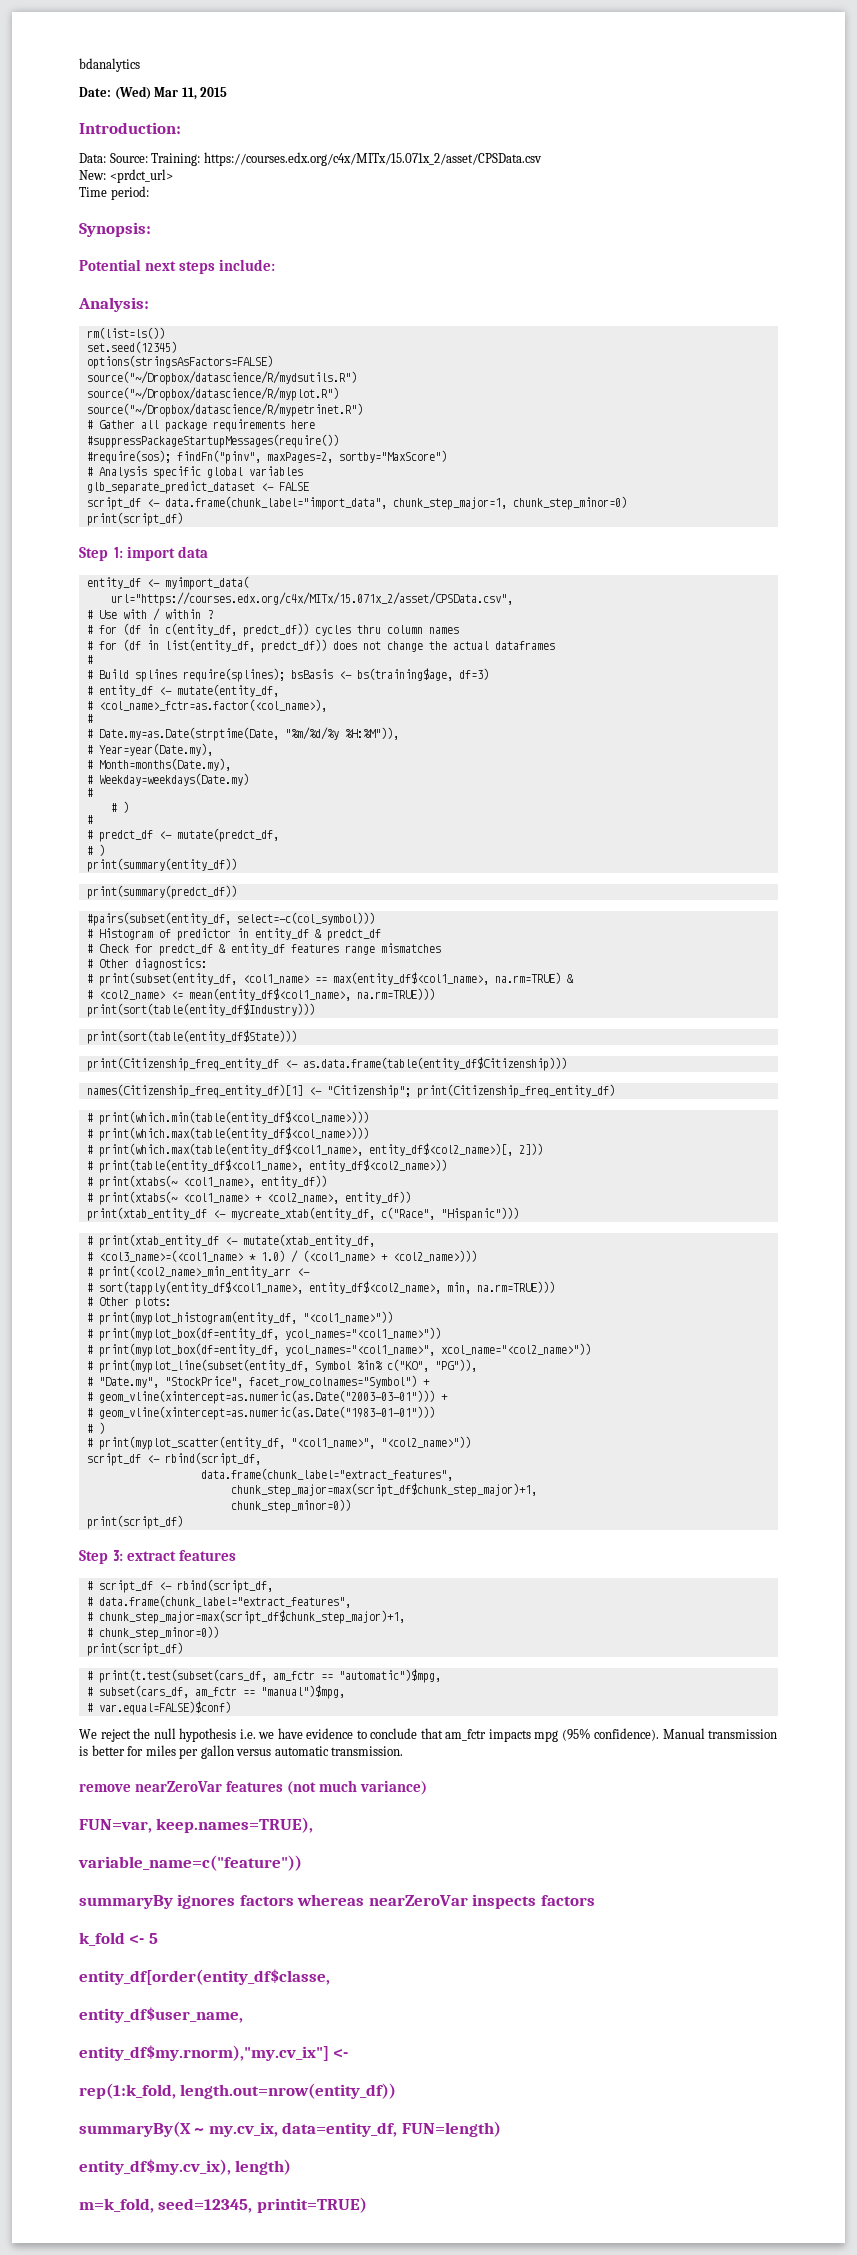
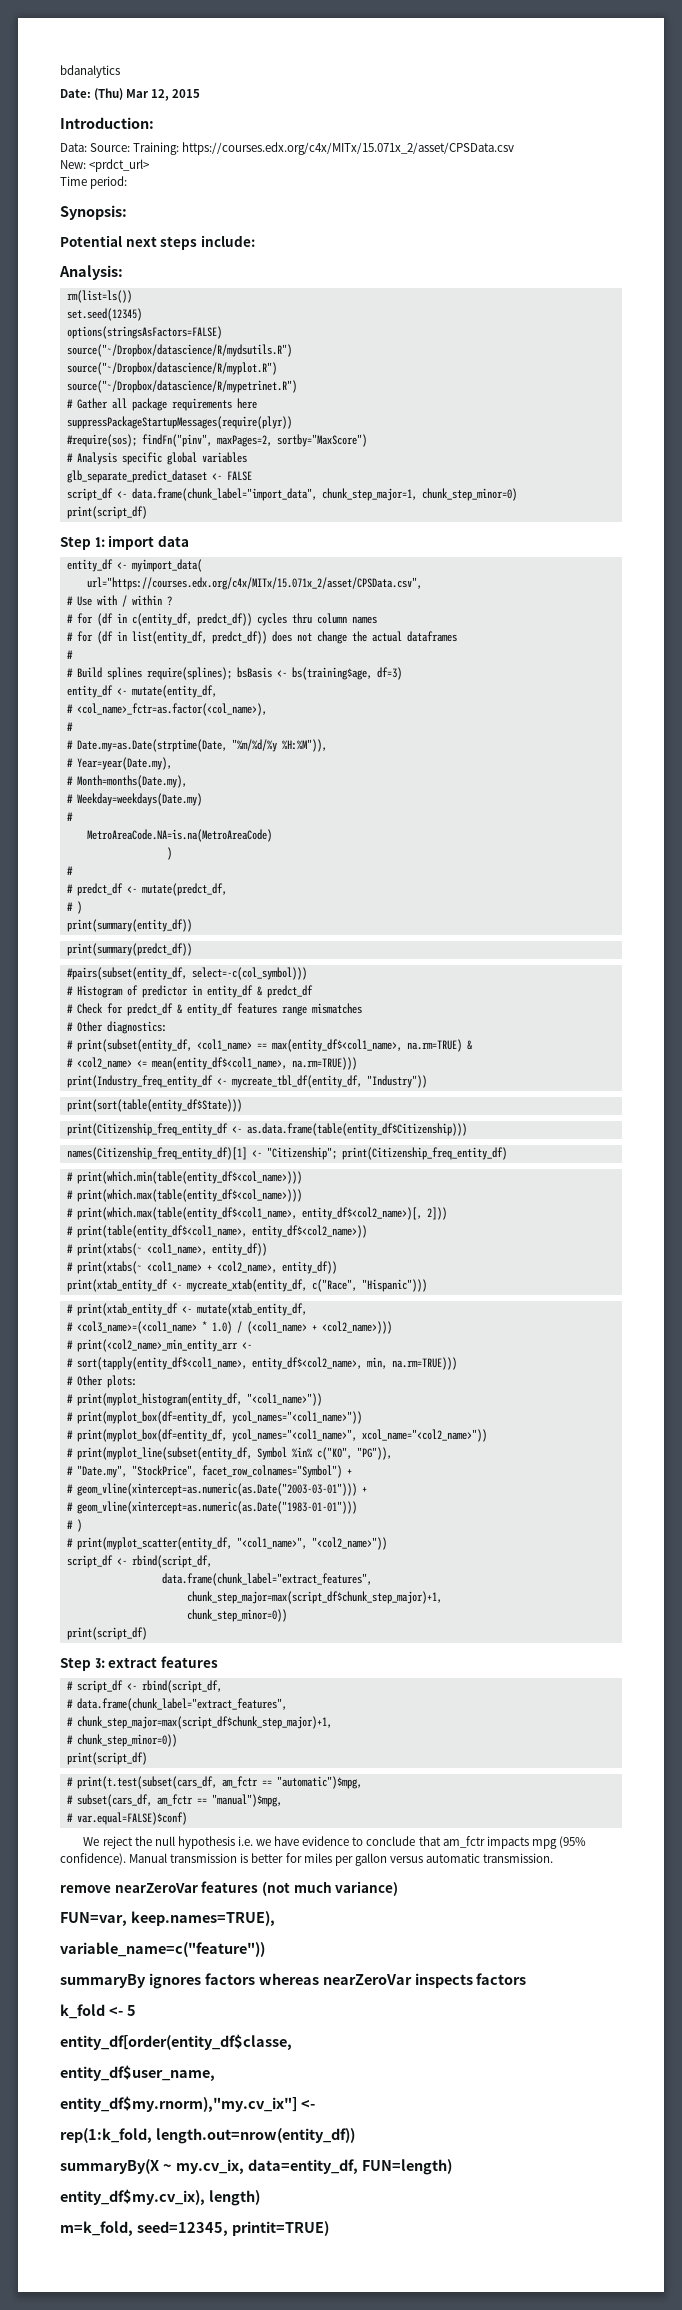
- Date: (Wed) Mar 11, 2015
+ Date: (Thu) Mar 12, 2015
- #suppressPackageStartupMessages(require())
+ suppressPackageStartupMessages(require(plyr))
- # entity_df <- mutate(entity_df,
+ entity_df <- mutate(entity_df,
  # Weekday=weekdays(Date.my)
  #
- # )
+ MetroAreaCode.NA=is.na(MetroAreaCode)
+ )
- print(sort(table(entity_df$Industry)))
+ print(Industry_freq_entity_df <- mycreate_tbl_df(entity_df, "Industry"))

